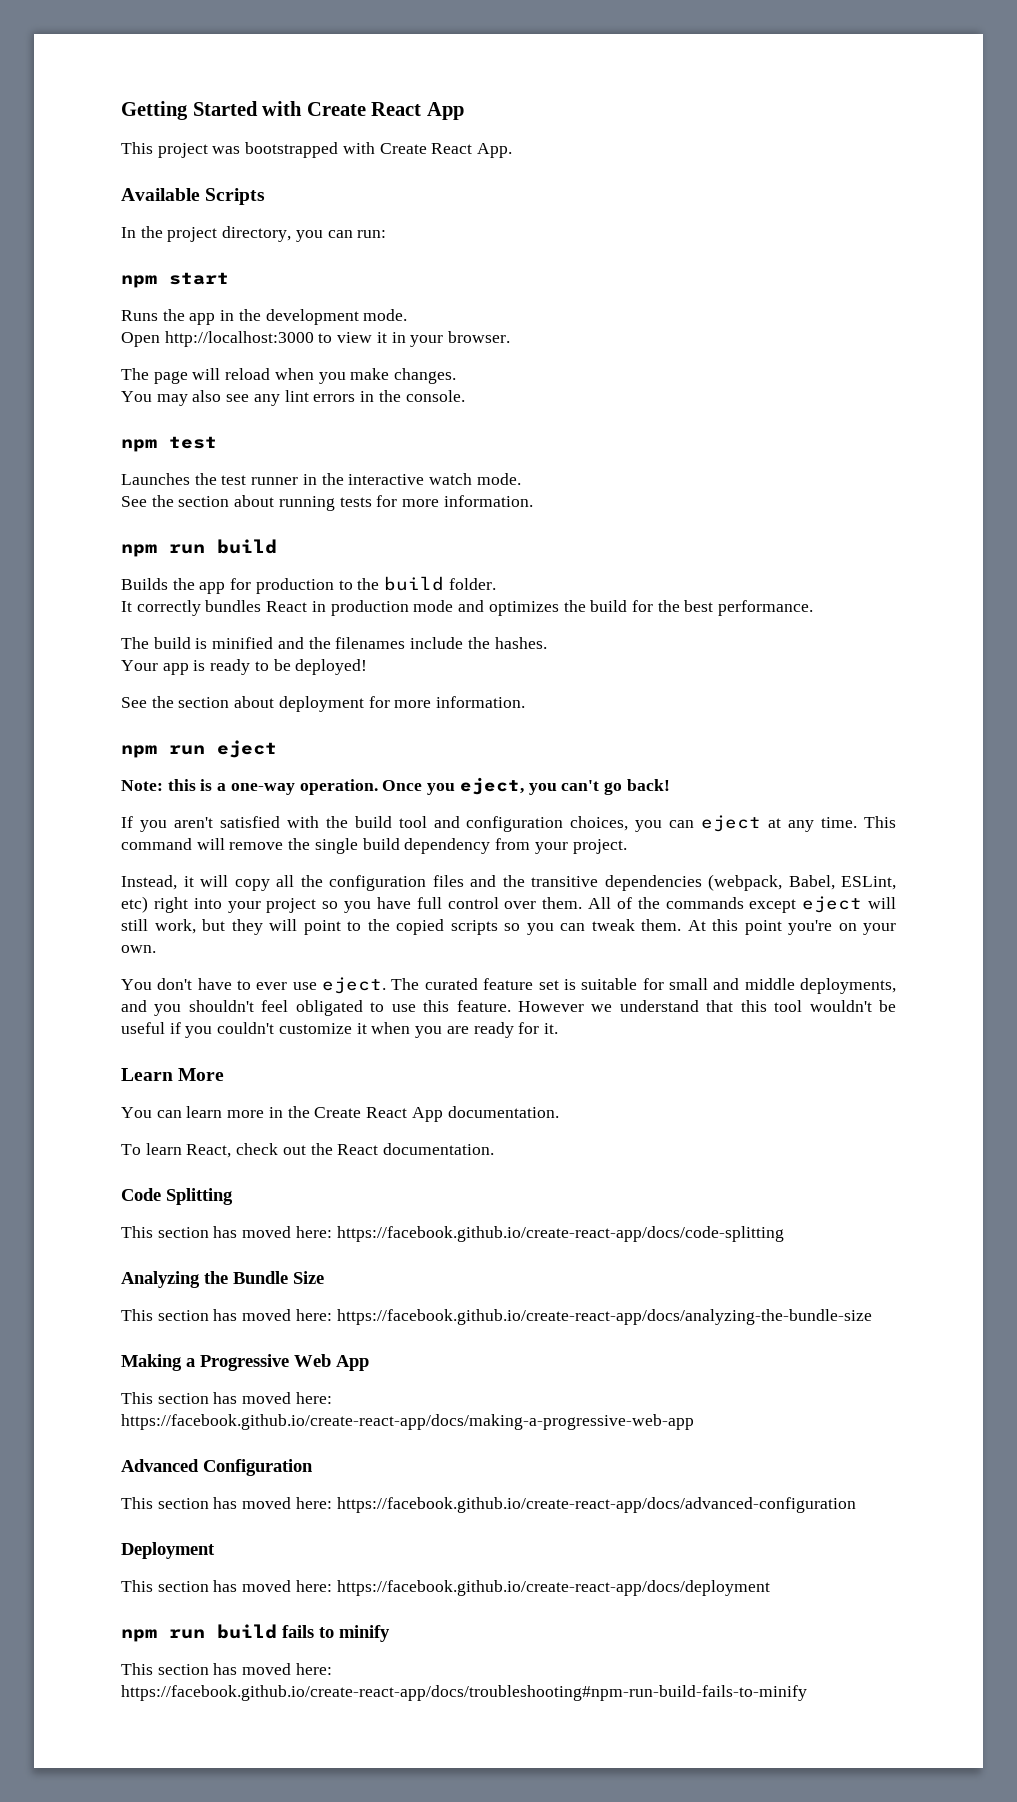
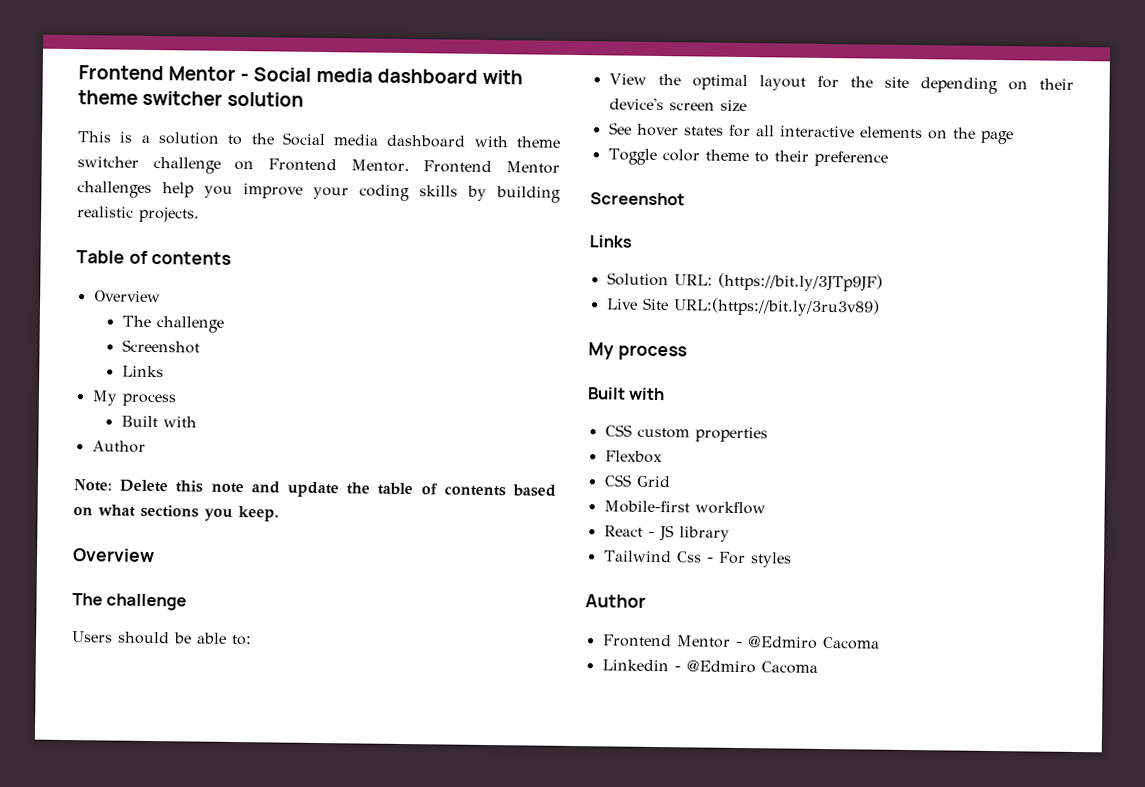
- Getting Started with Create React App
- This project was bootstrapped with Create React App.
- Available Scripts
- In the project directory, you can run:
- npm start
- Runs the app in the development mode.
- Open http://localhost:3000 to view it in your browser.
- The page will reload when you make changes.
- You may also see any lint errors in the console.
- npm test
- Launches the test runner in the interactive watch mode.
- See the section about running tests for more information.
- npm run build
- Builds the app for production to the build folder.
- It correctly bundles React in production mode and optimizes the build for the best performance.
- The build is minified and the filenames include the hashes.
- Your app is ready to be deployed!
- See the section about deployment for more information.
- npm run eject
- Note: this is a one-way operation. Once you eject, you can't go back!
- If you aren't satisfied with the build tool and configuration choices, you can eject at any time. This command will remove the single build dependency from your project.
- Instead, it will copy all the configuration files and the transitive dependencies (webpack, Babel, ESLint, etc) right into your project so you have full control over them. All of the commands except eject will still work, but they will point to the copied scripts so you can tweak them. At this point you're on your own.
- You don't have to ever use eject. The curated feature set is suitable for small and middle deployments, and you shouldn't feel obligated to use this feature. However we understand that this tool wouldn't be useful if you couldn't customize it when you are ready for it.
- Learn More
- You can learn more in the Create React App documentation.
- To learn React, check out the React documentation.
- Code Splitting
- This section has moved here: https://facebook.github.io/create-react-app/docs/code-splitting
- Analyzing the Bundle Size
- This section has moved here: https://facebook.github.io/create-react-app/docs/analyzing-the-bundle-size
- Making a Progressive Web App
- This section has moved here: https://facebook.github.io/create-react-app/docs/making-a-progressive-web-app
- Advanced Configuration
- This section has moved here: https://facebook.github.io/create-react-app/docs/advanced-configuration
- Deployment
- This section has moved here: https://facebook.github.io/create-react-app/docs/deployment
- npm run build fails to minify
- This section has moved here: https://facebook.github.io/create-react-app/docs/troubleshooting#npm-run-build-fails-to-minify
+ Frontend Mentor - Social media dashboard with theme switcher solution
+ This is a solution to the Social media dashboard with theme switcher challenge on Frontend Mentor. Frontend Mentor challenges help you improve your coding skills by building realistic projects.
+ Table of contents
+ Overview
+ The challenge
+ Screenshot
+ Links
+ My process
+ Built with
+ Author
+ Note: Delete this note and update the table of contents based on what sections you keep.
+ Overview
+ The challenge
+ Users should be able to:
+ View the optimal layout for the site depending on their device's screen size
+ See hover states for all interactive elements on the page
+ Toggle color theme to their preference
+ Screenshot
+ Links
+ Solution URL: (https://bit.ly/3JTp9JF)
+ Live Site URL:(https://bit.ly/3ru3v89)
+ My process
+ Built with
+ CSS custom properties
+ Flexbox
+ CSS Grid
+ Mobile-first workflow
+ React - JS library
+ Tailwind Css - For styles
+ Author
+ Frontend Mentor - @Edmiro Cacoma
+ Linkedin - @Edmiro Cacoma

